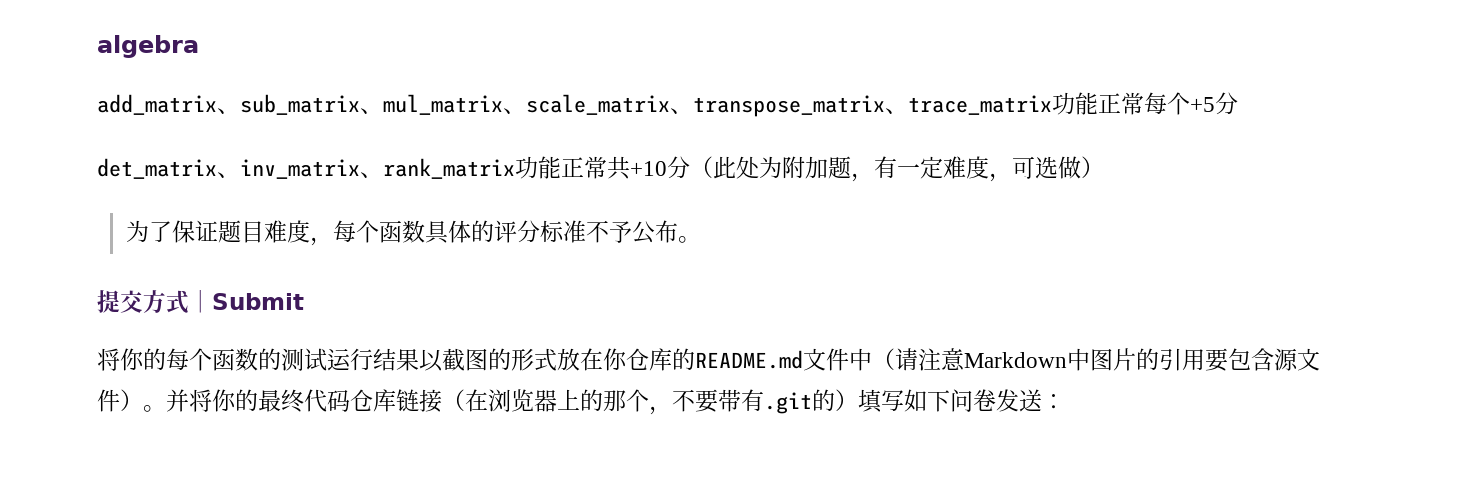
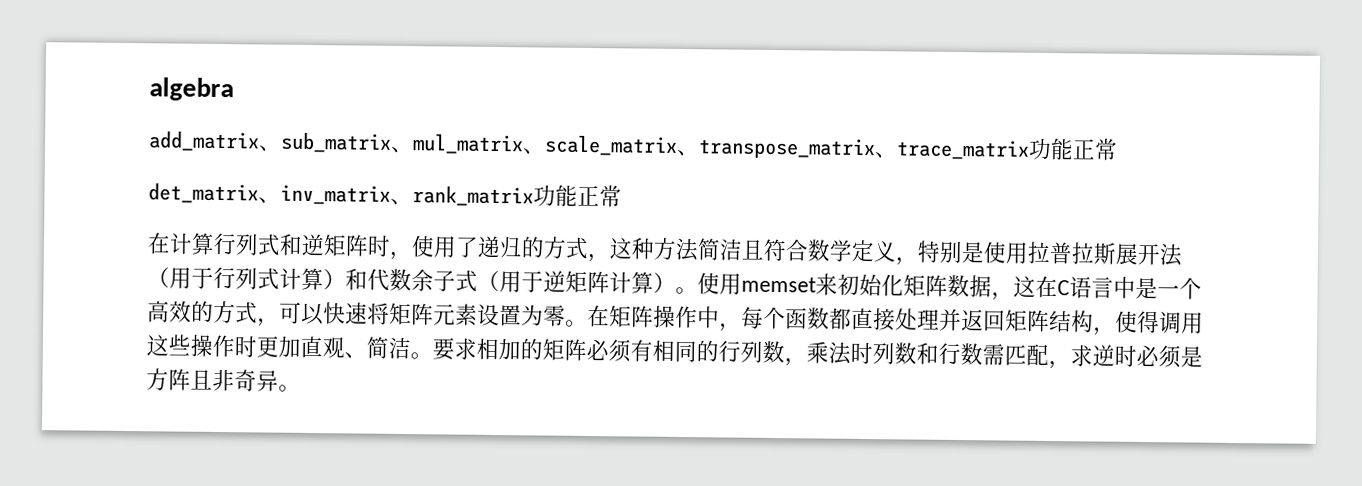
- add_matrix、sub_matrix、mul_matrix、scale_matrix、transpose_matrix、trace_matrix功能正常每个+5分
+ add_matrix、sub_matrix、mul_matrix、scale_matrix、transpose_matrix、trace_matrix功能正常
- det_matrix、inv_matrix、rank_matrix功能正常共+10分（此处为附加题，有一定难度，可选做）
- 为了保证题目难度，每个函数具体的评分标准不予公布。
- 提交方式｜Submit
- 将你的每个函数的测试运行结果以截图的形式放在你仓库的README.md文件中（请注意Markdown中图片的引用要包含源文件）。并将你的最终代码仓库链接（在浏览器上的那个，不要带有.git的）填写如下问卷发送：
+ det_matrix、inv_matrix、rank_matrix功能正常
+ 在计算行列式和逆矩阵时，使用了递归的方式，这种方法简洁且符合数学定义，特别是使用拉普拉斯展开法（用于行列式计算）和代数余子式（用于逆矩阵计算）。使用memset来初始化矩阵数据，这在C语言中是一个高效的方式，可以快速将矩阵元素设置为零。在矩阵操作中，每个函数都直接处理并返回矩阵结构，使得调用这些操作时更加直观、简洁。要求相加的矩阵必须有相同的行列数，乘法时列数和行数需匹配，求逆时必须是方阵且非奇异。

